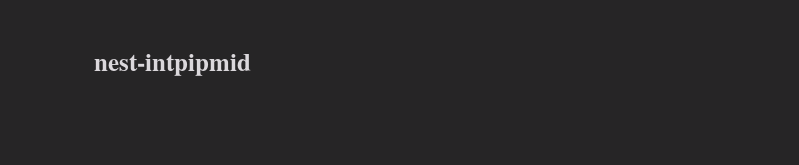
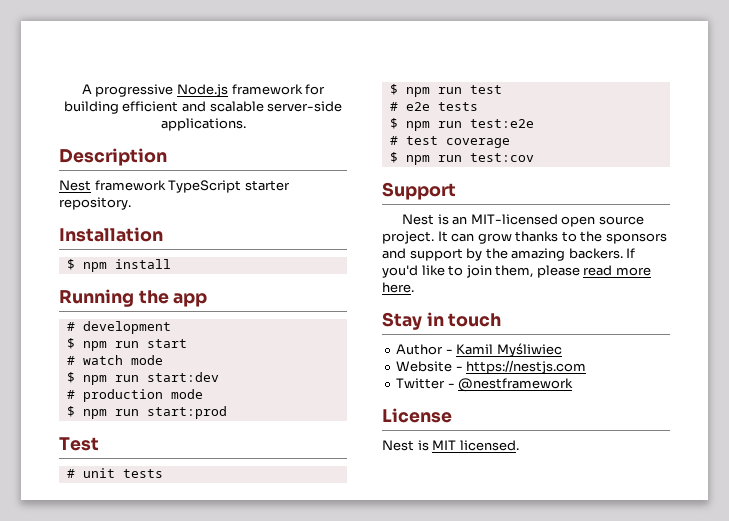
- nest-intpipmid
+ A progressive Node.js framework for building efficient and scalable server-side applications.
+ Description
+ Nest framework TypeScript starter repository.
+ Installation
+ $ npm install
+ Running the app
+ # development
+ $ npm run start
+ # watch mode
+ $ npm run start:dev
+ # production mode
+ $ npm run start:prod
+ Test
+ # unit tests
+ $ npm run test
+ # e2e tests
+ $ npm run test:e2e
+ # test coverage
+ $ npm run test:cov
+ Support
+ Nest is an MIT-licensed open source project. It can grow thanks to the sponsors and support by the amazing backers. If you'd like to join them, please read more here.
+ Stay in touch
+ Author - Kamil Myśliwiec
+ Website - https://nestjs.com
+ Twitter - @nestframework
+ License
+ Nest is MIT licensed.

